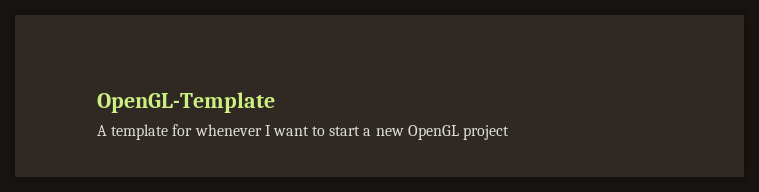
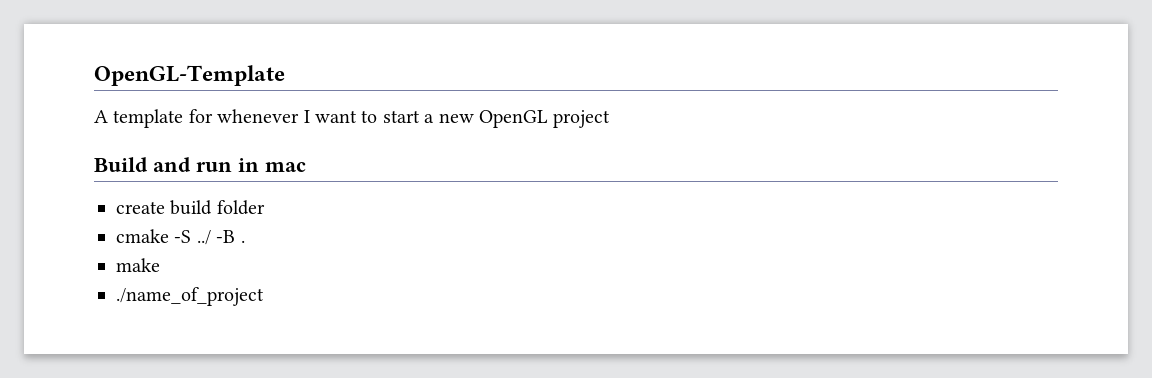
+ Build and run in mac
+ create build folder
+ cmake -S ../ -B .
+ make
+ ./name_of_project

